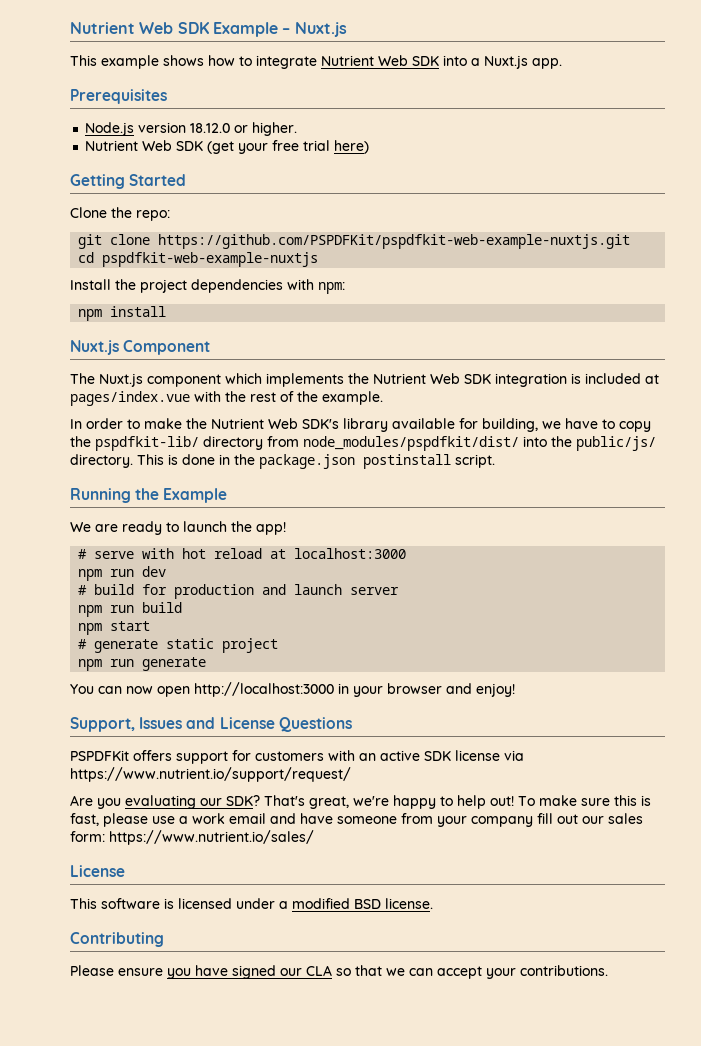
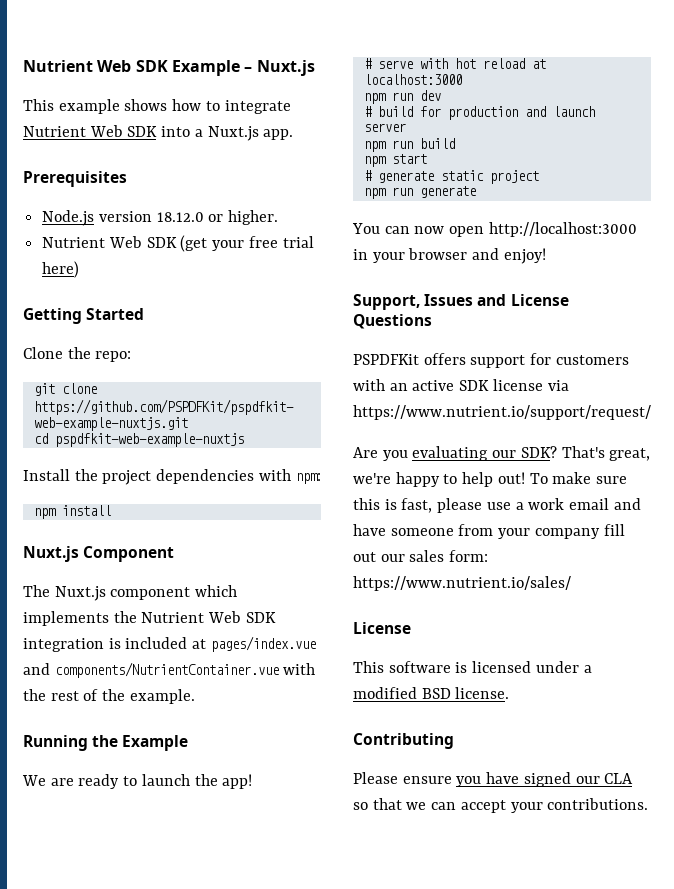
- The Nuxt.js component which implements the Nutrient Web SDK integration is included at pages/index.vue with the rest of the example.
+ The Nuxt.js component which implements the Nutrient Web SDK integration is included at pages/index.vue and components/NutrientContainer.vue with the rest of the example.
- In order to make the Nutrient Web SDK's library available for building, we have to copy the pspdfkit-lib/ directory from node_modules/pspdfkit/dist/ into the public/js/ directory. This is done in the package.json postinstall script.

